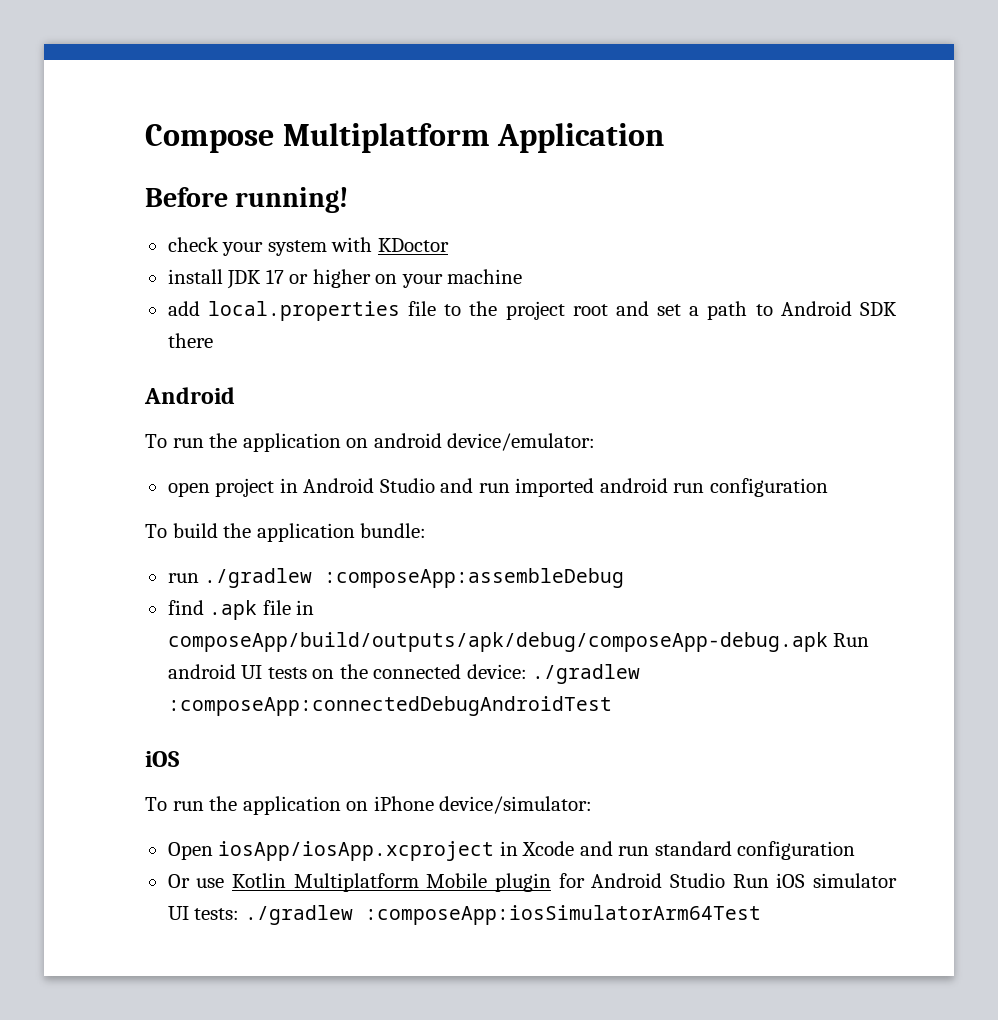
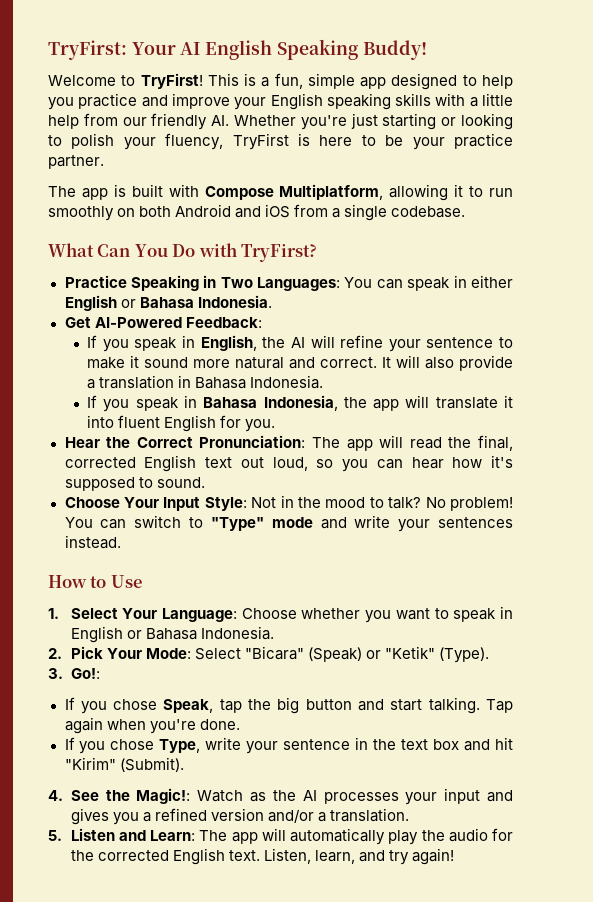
- Compose Multiplatform Application
- Before running!
- check your system with KDoctor
- install JDK 17 or higher on your machine
- add local.properties file to the project root and set a path to Android SDK there
- Android
- To run the application on android device/emulator:
- open project in Android Studio and run imported android run configuration
- To build the application bundle:
- run ./gradlew :composeApp:assembleDebug
- find .apk file in composeApp/build/outputs/apk/debug/composeApp-debug.apk Run android UI tests on the connected device: ./gradlew :composeApp:connectedDebugAndroidTest
- iOS
- To run the application on iPhone device/simulator:
- Open iosApp/iosApp.xcproject in Xcode and run standard configuration
- Or use Kotlin Multiplatform Mobile plugin for Android Studio Run iOS simulator UI tests: ./gradlew :composeApp:iosSimulatorArm64Test
+ TryFirst: Your AI English Speaking Buddy!
+ Welcome to TryFirst! This is a fun, simple app designed to help you practice and improve your English speaking skills with a little help from our friendly AI. Whether you're just starting or looking to polish your fluency, TryFirst is here to be your practice partner.
+ The app is built with Compose Multiplatform, allowing it to run smoothly on both Android and iOS from a single codebase.
+ What Can You Do with TryFirst?
+ Practice Speaking in Two Languages: You can speak in either English or Bahasa Indonesia.
+ Get AI-Powered Feedback:
+ If you speak in English, the AI will refine your sentence to make it sound more natural and correct. It will also provide a translation in Bahasa Indonesia.
+ If you speak in Bahasa Indonesia, the app will translate it into fluent English for you.
+ Hear the Correct Pronunciation: The app will read the final, corrected English text out loud, so you can hear how it's supposed to sound.
+ Choose Your Input Style: Not in the mood to talk? No problem! You can switch to "Type" mode and write your sentences instead.
+ How to Use
+ 1. Select Your Language: Choose whether you want to speak in English or Bahasa Indonesia.
+ 2. Pick Your Mode: Select "Bicara" (Speak) or "Ketik" (Type).
+ 3. Go!:
+ If you chose Speak, tap the big button and start talking. Tap again when you're done.
+ If you chose Type, write your sentence in the text box and hit "Kirim" (Submit).
+ 4. See the Magic!: Watch as the AI processes your input and gives you a refined version and/or a translation.
+ 5. Listen and Learn: The app will automatically play the audio for the corrected English text. Listen, learn, and try again!

